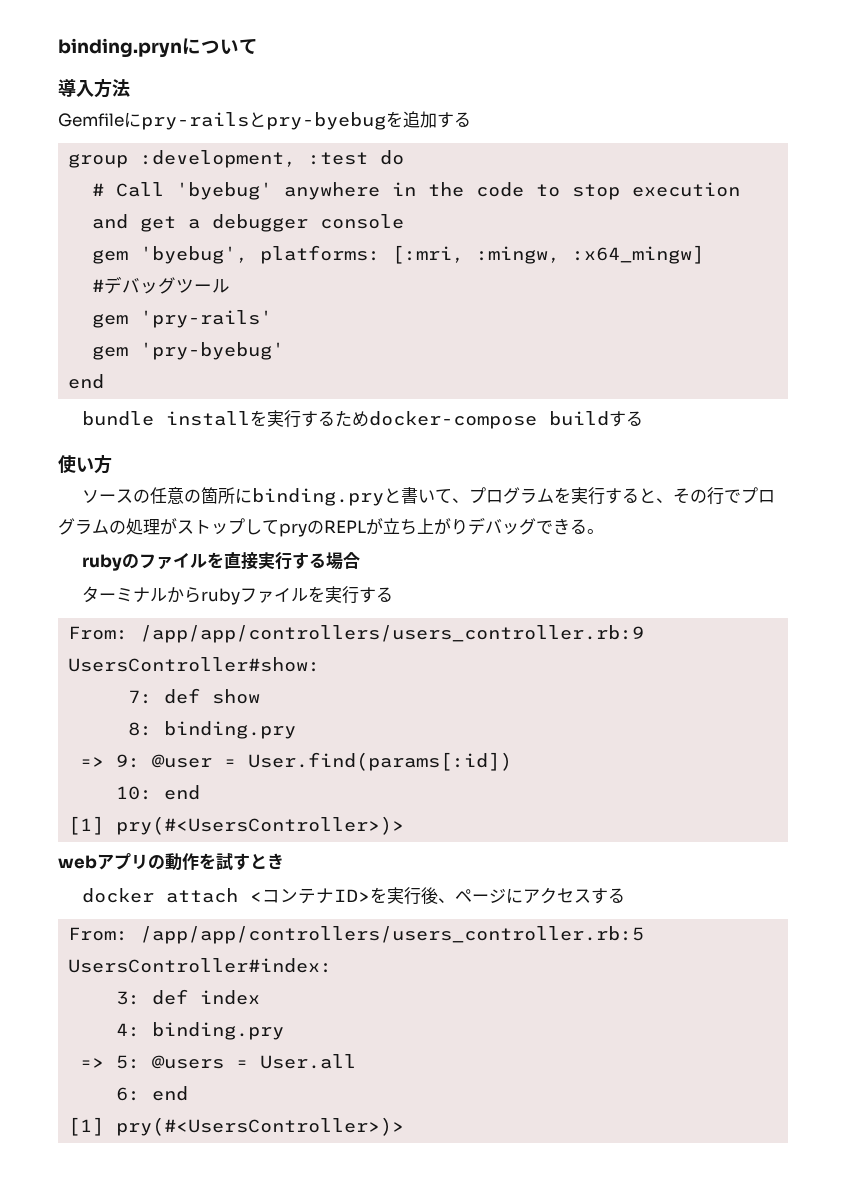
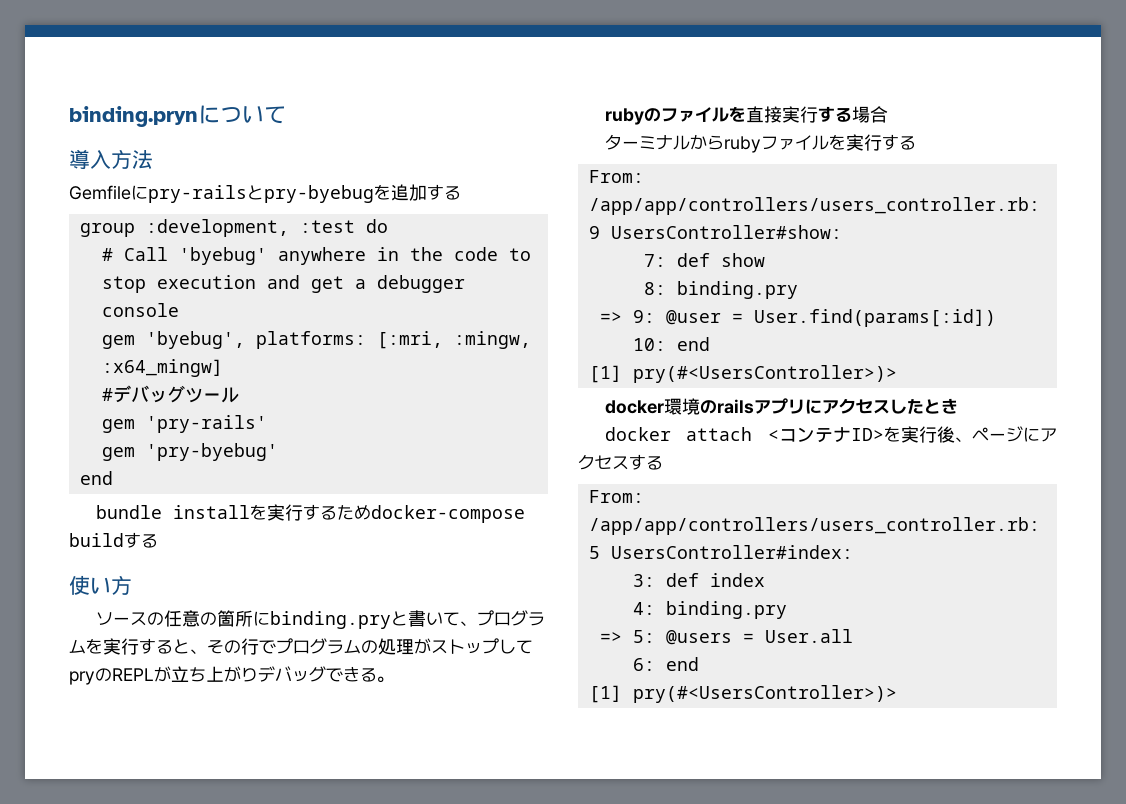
- webアプリの動作を試すとき
+ docker環境のrailsアプリにアクセスしたとき

